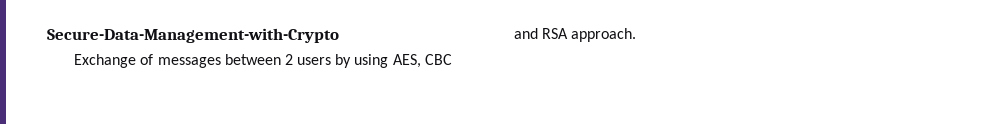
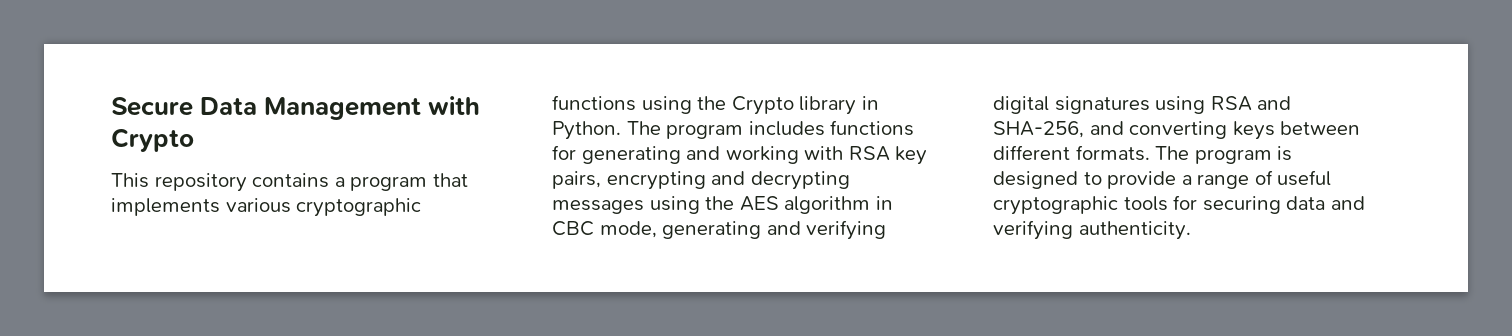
- Secure-Data-Management-with-Crypto
- Exchange of messages between 2 users by using AES, CBC and RSA approach.
+ Secure Data Management with Crypto
+ This repository contains a program that implements various cryptographic functions using the Crypto library in Python. The program includes functions for generating and working with RSA key pairs, encrypting and decrypting messages using the AES algorithm in CBC mode, generating and verifying digital signatures using RSA and SHA-256, and converting keys between different formats. The program is designed to provide a range of useful cryptographic tools for securing data and verifying authenticity.

